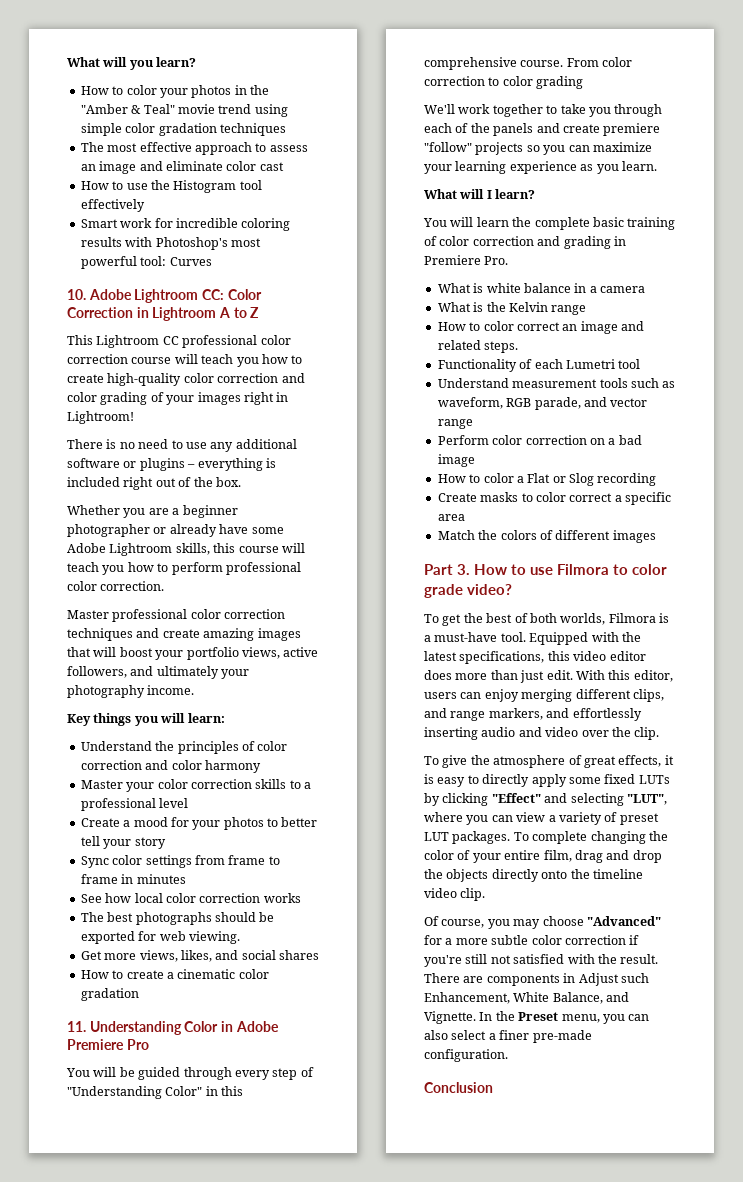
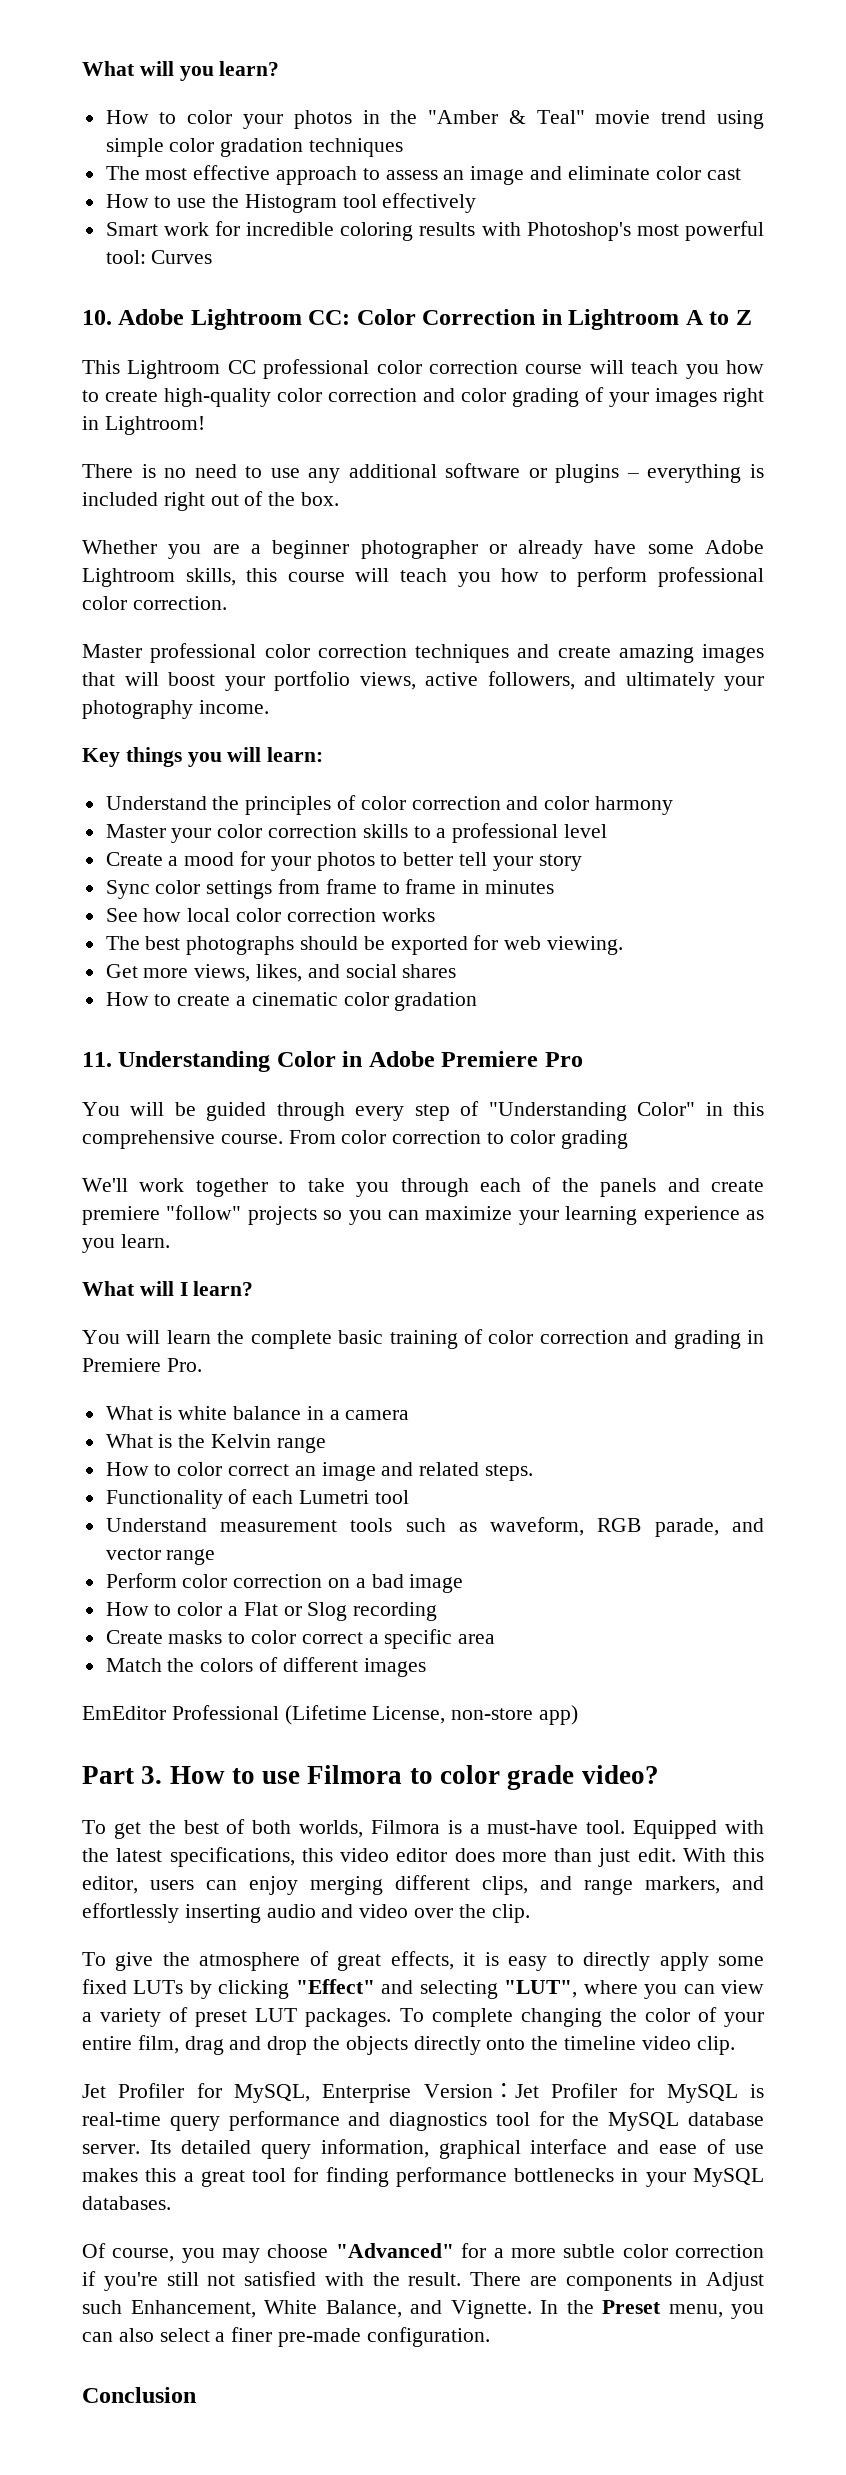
+ EmEditor Professional (Lifetime License, non-store app)
+ Jet Profiler for MySQL, Enterprise Version：Jet Profiler for MySQL is real-time query performance and diagnostics tool for the MySQL database server. Its detailed query information, graphical interface and ease of use makes this a great tool for finding performance bottlenecks in your MySQL databases.

